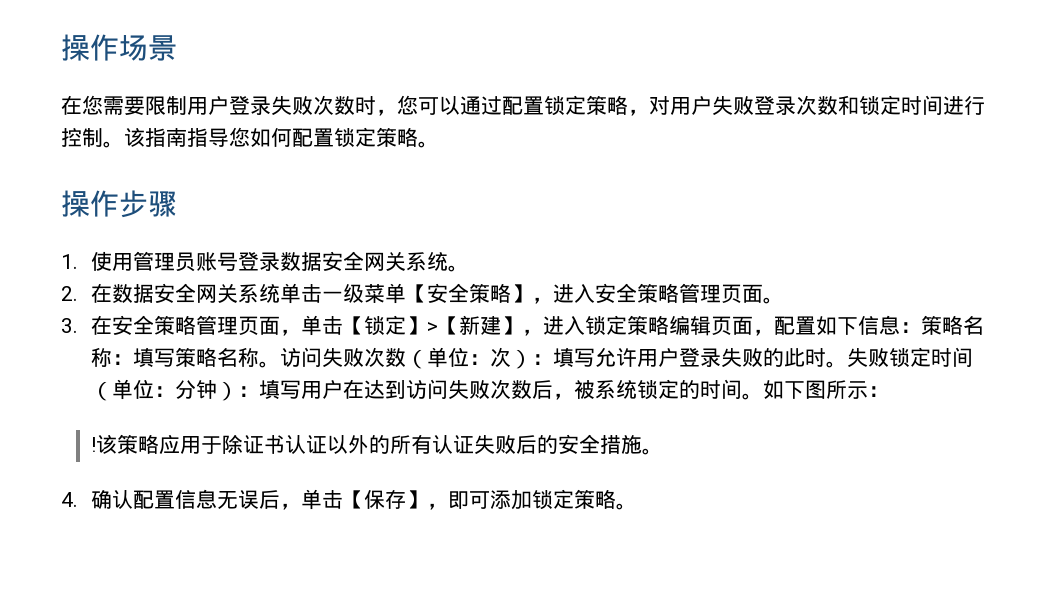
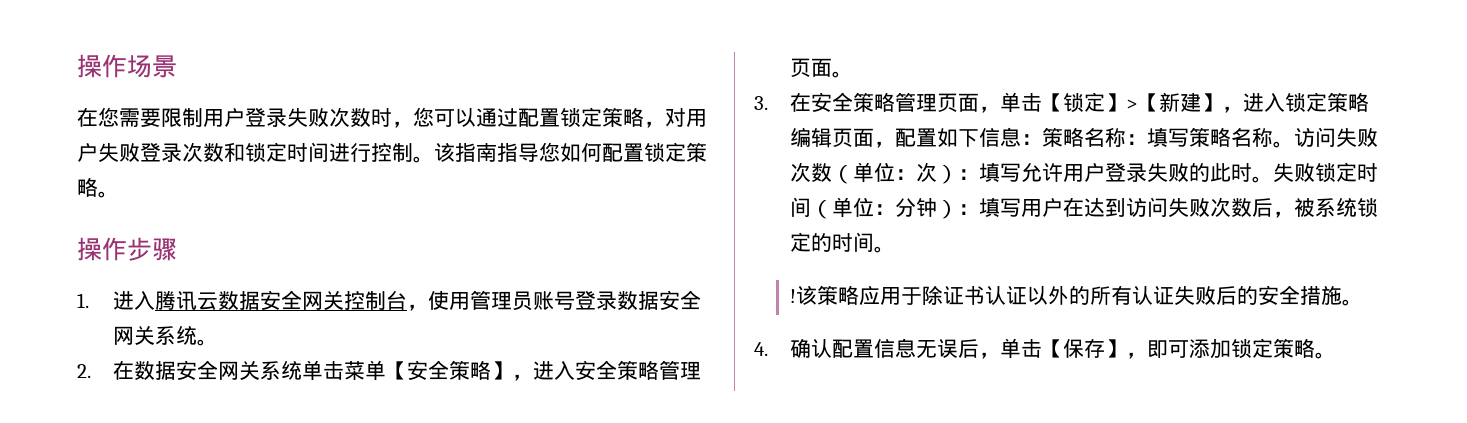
- 1.使用管理员账号登录数据安全网关系统。
+ 1.进入腾讯云数据安全网关控制台，使用管理员账号登录数据安全网关系统。
- 2.在数据安全网关系统单击一级菜单【安全策略】，进入安全策略管理页面。
+ 2.在数据安全网关系统单击菜单【安全策略】，进入安全策略管理页面。
- 如下图所示：

